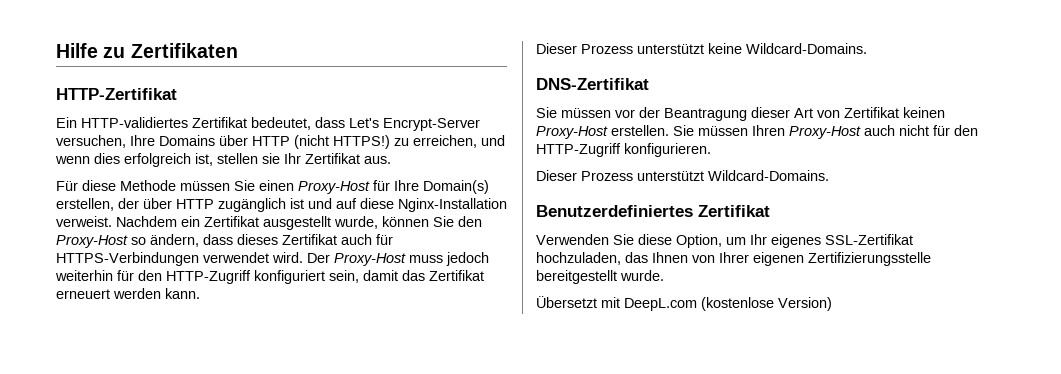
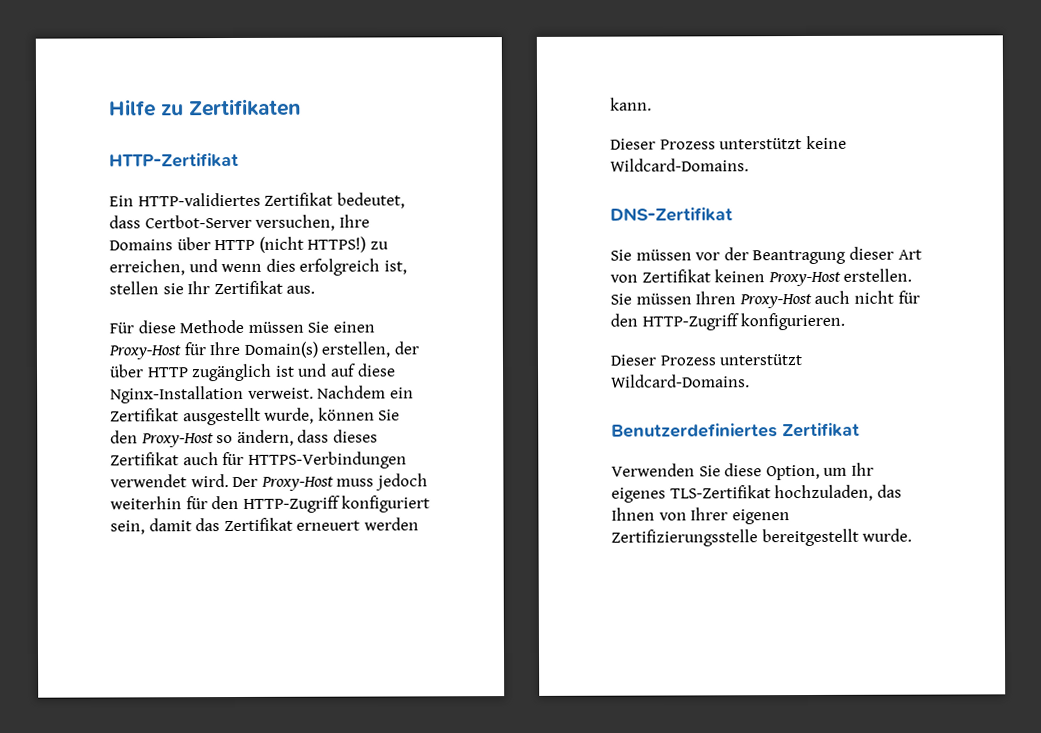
- Ein HTTP-validiertes Zertifikat bedeutet, dass Let's Encrypt-Server versuchen, Ihre Domains über HTTP (nicht HTTPS!) zu erreichen, und wenn dies erfolgreich ist, stellen sie Ihr Zertifikat aus.
+ Ein HTTP-validiertes Zertifikat bedeutet, dass Certbot-Server versuchen, Ihre Domains über HTTP (nicht HTTPS!) zu erreichen, und wenn dies erfolgreich ist, stellen sie Ihr Zertifikat aus.
- Verwenden Sie diese Option, um Ihr eigenes SSL-Zertifikat hochzuladen, das Ihnen von Ihrer eigenen Zertifizierungsstelle bereitgestellt wurde.
+ Verwenden Sie diese Option, um Ihr eigenes TLS-Zertifikat hochzuladen, das Ihnen von Ihrer eigenen Zertifizierungsstelle bereitgestellt wurde.
- Übersetzt mit DeepL.com (kostenlose Version)

